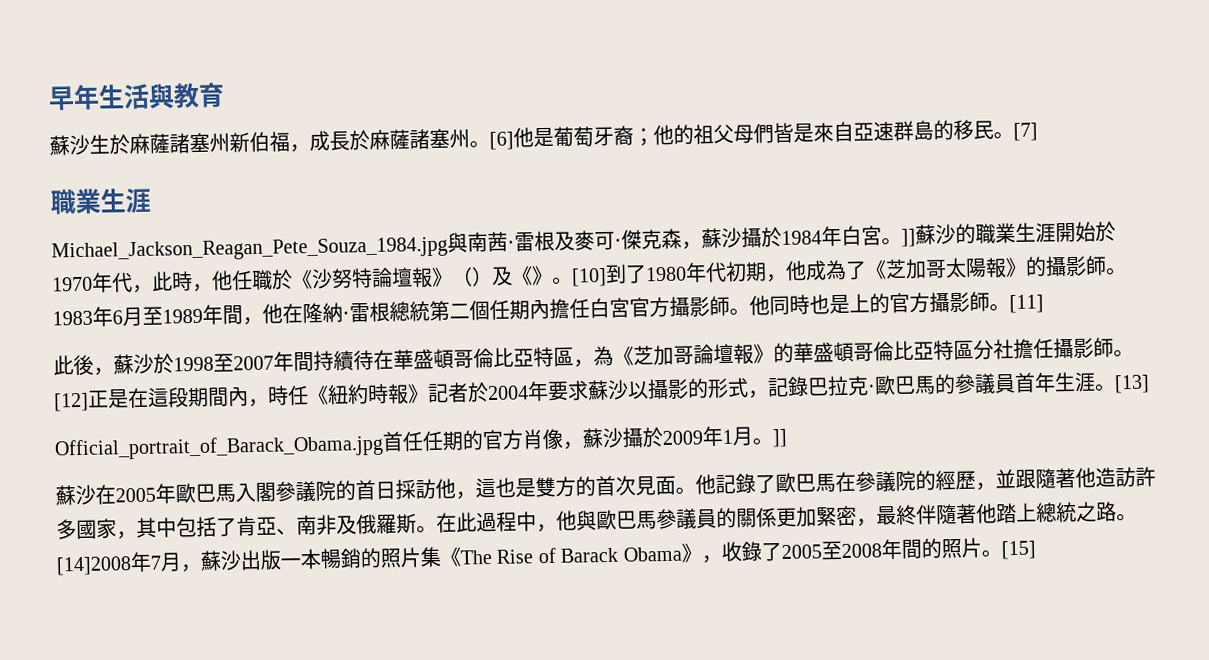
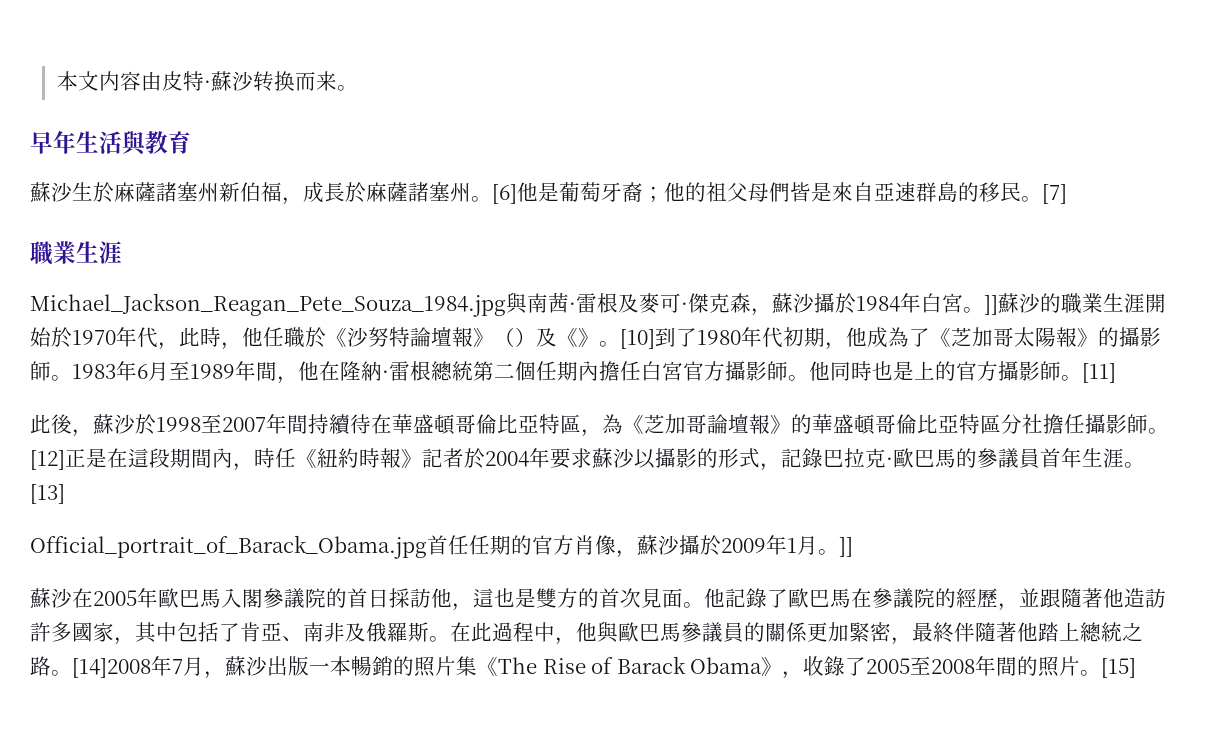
+ 本文内容由皮特·蘇沙转换而来。

